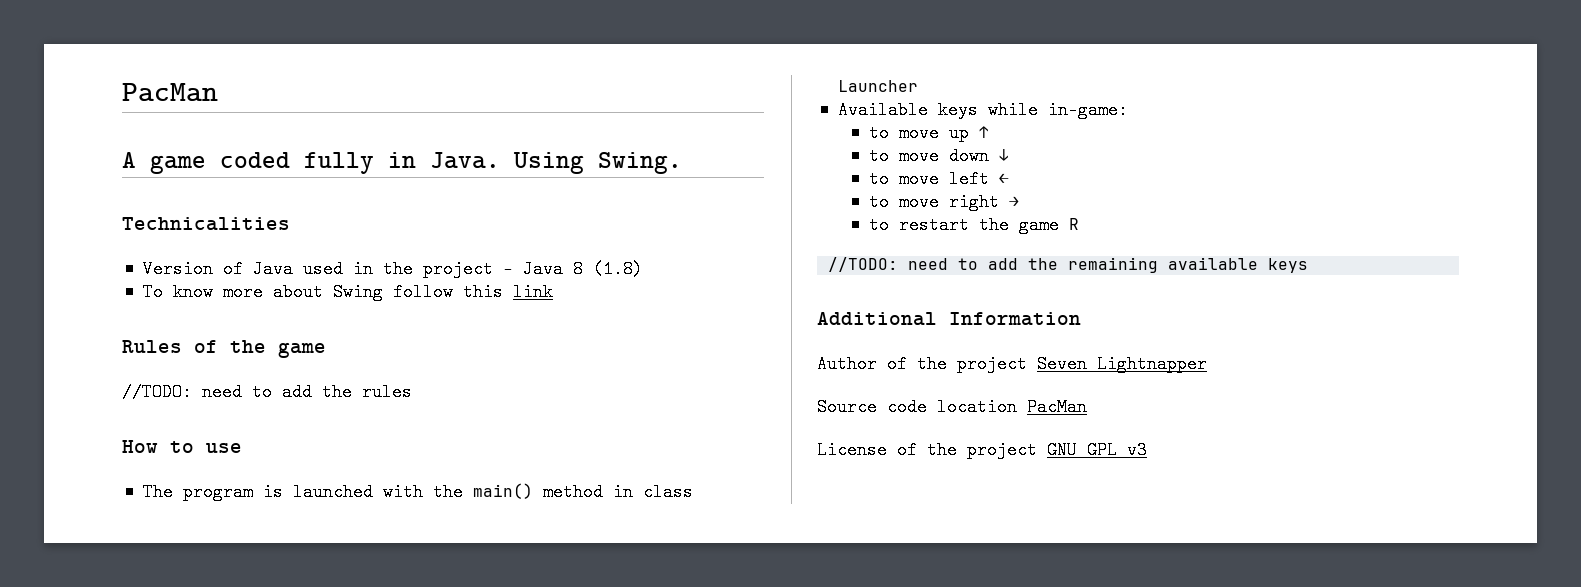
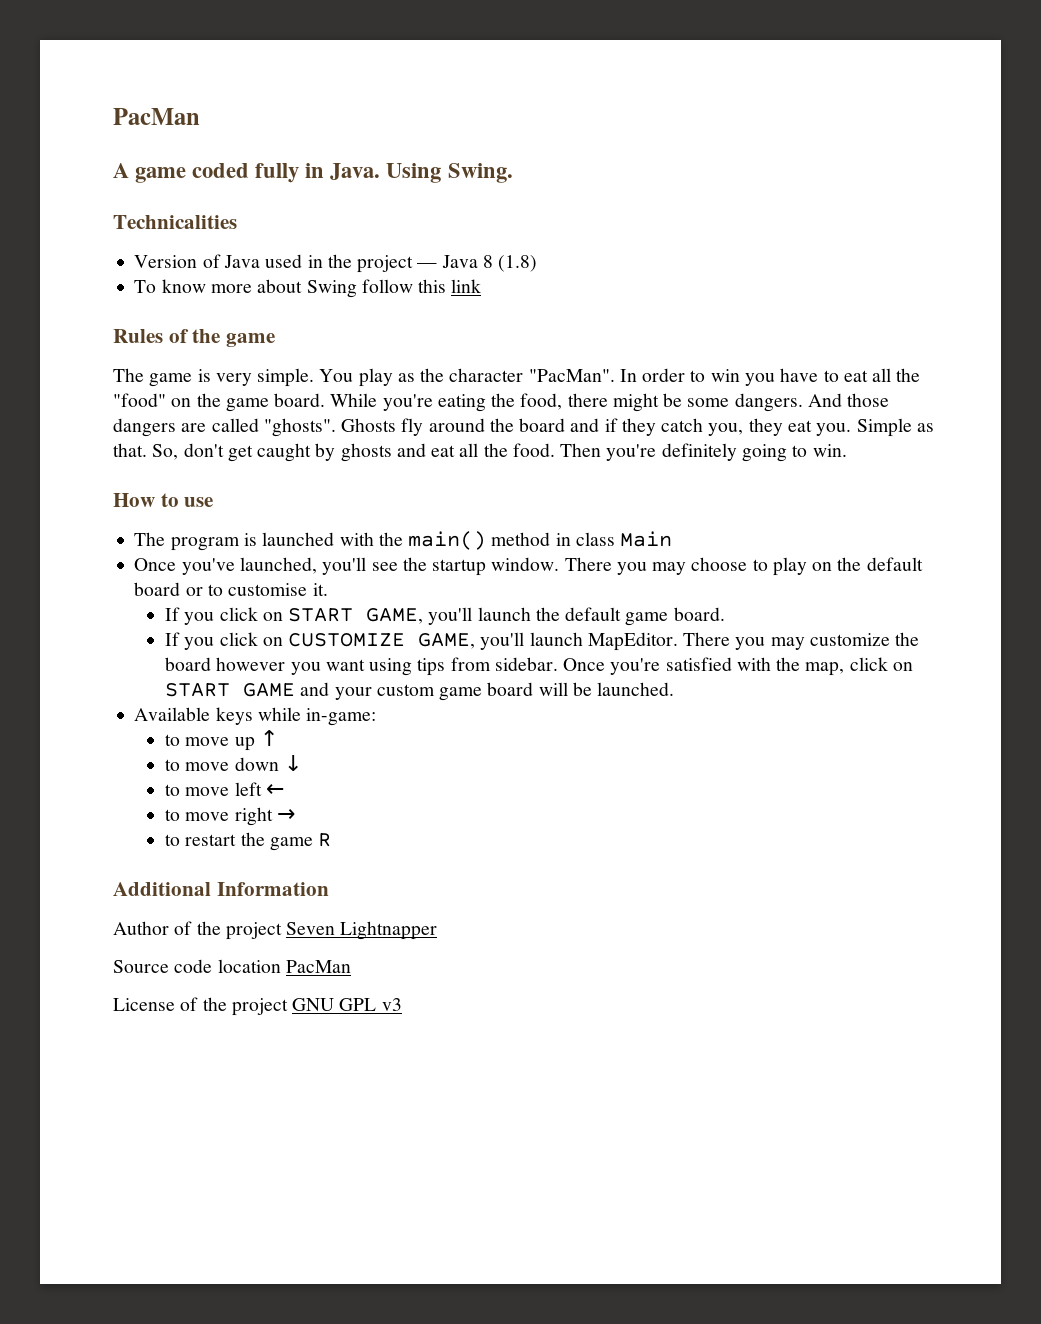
- //TODO: need to add the rules
+ The game is very simple. You play as the character "PacMan". In order to win you have to eat all the "food" on the game board. While you're eating the food, there might be some dangers. And those dangers are called "ghosts". Ghosts fly around the board and if they catch you, they eat you. Simple as that. So, don't get caught by ghosts and eat all the food. Then you're definitely going to win.
- The program is launched with the main() method in class Launcher
+ The program is launched with the main() method in class Main
+ Once you've launched, you'll see the startup window. There you may choose to play on the default board or to customise it.
+ If you click on START GAME, you'll launch the default game board.
+ If you click on CUSTOMIZE GAME, you'll launch MapEditor. There you may customize the board however you want using tips from sidebar. Once you're satisfied with the map, click on START GAME and your custom game board will be launched.
- //TODO: need to add the remaining available keys

